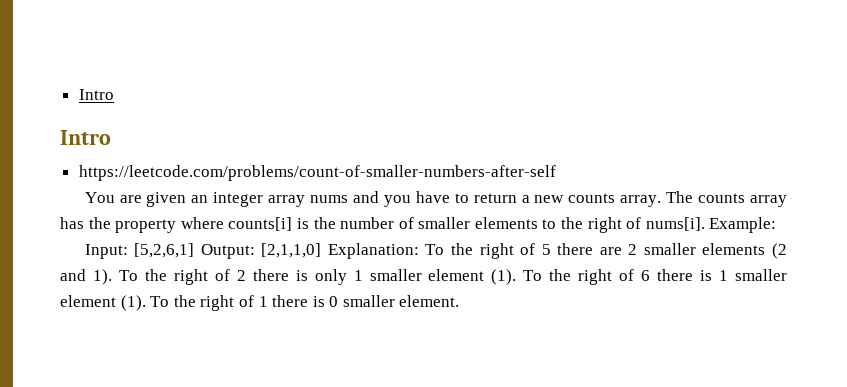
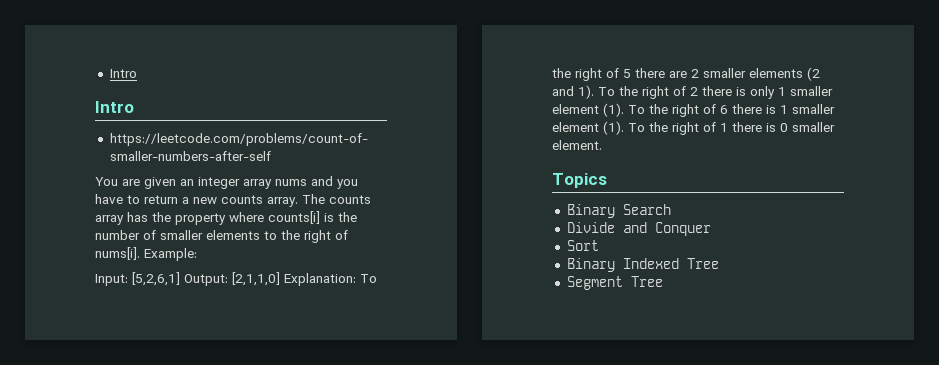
+ Topics
+ Binary Search
+ Divide and Conquer
+ Sort
+ Binary Indexed Tree
+ Segment Tree

